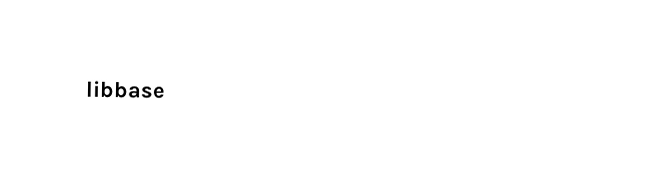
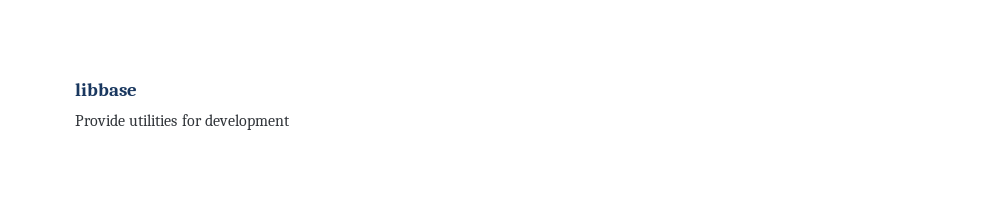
+ Provide utilities for development

